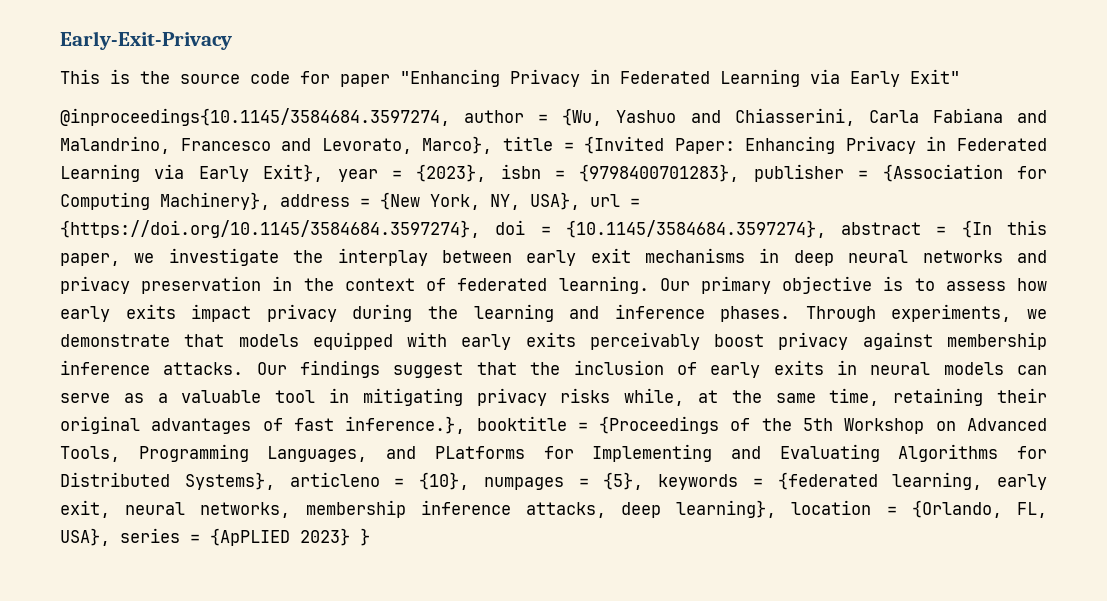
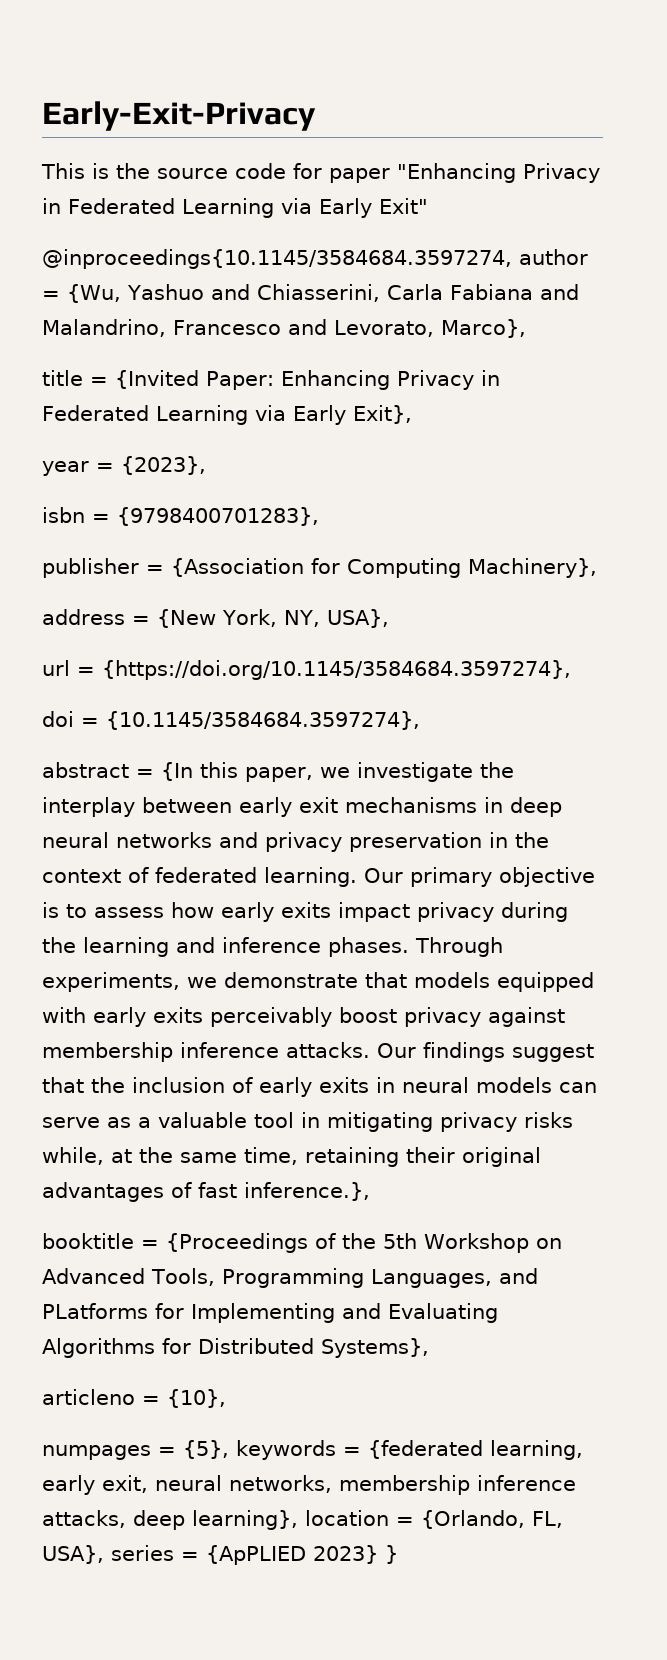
- @inproceedings{10.1145/3584684.3597274, author = {Wu, Yashuo and Chiasserini, Carla Fabiana and Malandrino, Francesco and Levorato, Marco}, title = {Invited Paper:
+ @inproceedings{10.1145/3584684.3597274, author = {Wu, Yashuo and Chiasserini, Carla Fabiana and Malandrino, Francesco and Levorato, Marco},
+ title = {Invited Paper:
- Enhancing Privacy in Federated Learning via Early Exit}, year = {2023}, isbn = {9798400701283}, publisher = {Association for Computing Machinery}, address = {New York, NY, USA}, url = {https://doi.org/10.1145/3584684.3597274}, doi = {10.1145/3584684.3597274}, abstract = {In this paper, we investigate the interplay between early exit mechanisms in deep neural networks and privacy preservation in the context of federated learning.
+ Enhancing Privacy in Federated Learning via Early Exit},
+ year = {2023},
+ isbn = {9798400701283},
+ publisher = {Association for Computing Machinery},
+ address = {New York, NY, USA},
+ url = {https://doi.org/10.1145/3584684.3597274},
+ doi = {10.1145/3584684.3597274},
+ abstract = {In this paper, we investigate the interplay between early exit mechanisms in deep neural networks and privacy preservation in the context of federated learning.
- Our findings suggest that the inclusion of early exits in neural models can serve as a valuable tool in mitigating privacy risks while, at the same time, retaining their original advantages of fast inference.}, booktitle = {Proceedings of the 5th Workshop on Advanced Tools, Programming Languages, and PLatforms for Implementing and Evaluating Algorithms for Distributed Systems}, articleno = {10}, numpages = {5}, keywords = {federated learning, early exit, neural networks, membership inference attacks, deep learning}, location = {Orlando, FL, USA}, series = {ApPLIED 2023} }
+ Our findings suggest that the inclusion of early exits in neural models can serve as a valuable tool in mitigating privacy risks while, at the same time, retaining their original advantages of fast inference.},
+ booktitle = {Proceedings of the 5th Workshop on Advanced Tools, Programming Languages, and PLatforms for Implementing and Evaluating Algorithms for Distributed Systems},
+ articleno = {10},
+ numpages = {5}, keywords = {federated learning, early exit, neural networks, membership inference attacks, deep learning}, location = {Orlando, FL, USA}, series = {ApPLIED 2023} }

